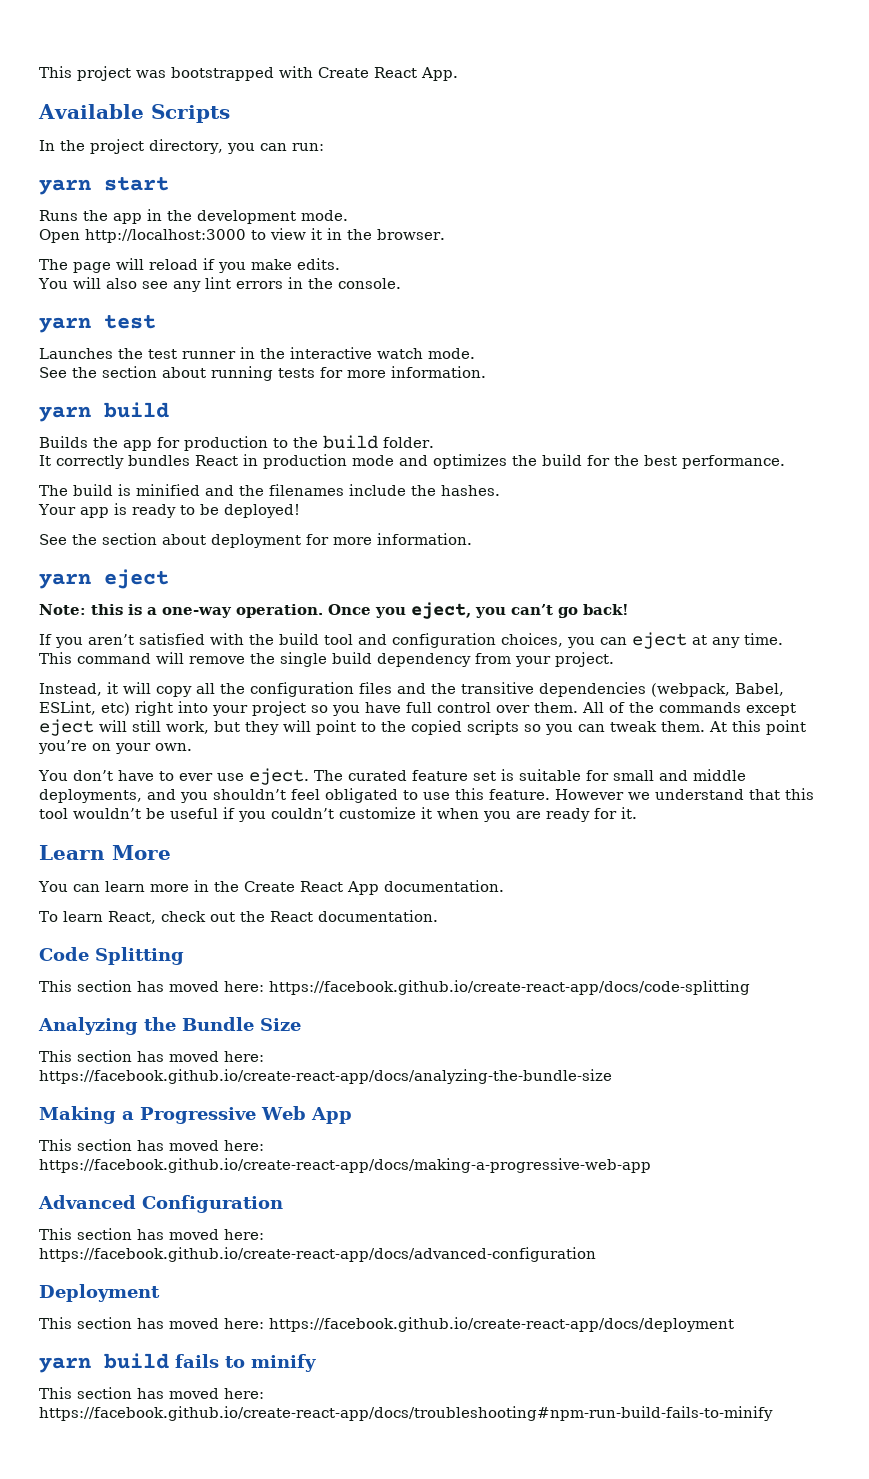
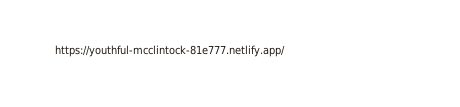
- This project was bootstrapped with Create React App.
- Available Scripts
- In the project directory, you can run:
- yarn start
- Runs the app in the development mode.
- Open http://localhost:3000 to view it in the browser.
- The page will reload if you make edits.
- You will also see any lint errors in the console.
- yarn test
- Launches the test runner in the interactive watch mode.
- See the section about running tests for more information.
- yarn build
- Builds the app for production to the build folder.
- It correctly bundles React in production mode and optimizes the build for the best performance.
- The build is minified and the filenames include the hashes.
- Your app is ready to be deployed!
- See the section about deployment for more information.
- yarn eject
- Note: this is a one-way operation. Once you eject, you can’t go back!
- If you aren’t satisfied with the build tool and configuration choices, you can eject at any time. This command will remove the single build dependency from your project.
- Instead, it will copy all the configuration files and the transitive dependencies (webpack, Babel, ESLint, etc) right into your project so you have full control over them. All of the commands except eject will still work, but they will point to the copied scripts so you can tweak them. At this point you’re on your own.
- You don’t have to ever use eject. The curated feature set is suitable for small and middle deployments, and you shouldn’t feel obligated to use this feature. However we understand that this tool wouldn’t be useful if you couldn’t customize it when you are ready for it.
- Learn More
- You can learn more in the Create React App documentation.
- To learn React, check out the React documentation.
- Code Splitting
- This section has moved here: https://facebook.github.io/create-react-app/docs/code-splitting
- Analyzing the Bundle Size
- This section has moved here: https://facebook.github.io/create-react-app/docs/analyzing-the-bundle-size
- Making a Progressive Web App
- This section has moved here: https://facebook.github.io/create-react-app/docs/making-a-progressive-web-app
- Advanced Configuration
- This section has moved here: https://facebook.github.io/create-react-app/docs/advanced-configuration
- Deployment
- This section has moved here: https://facebook.github.io/create-react-app/docs/deployment
- yarn build fails to minify
- This section has moved here: https://facebook.github.io/create-react-app/docs/troubleshooting#npm-run-build-fails-to-minify
+ https://youthful-mcclintock-81e777.netlify.app/

